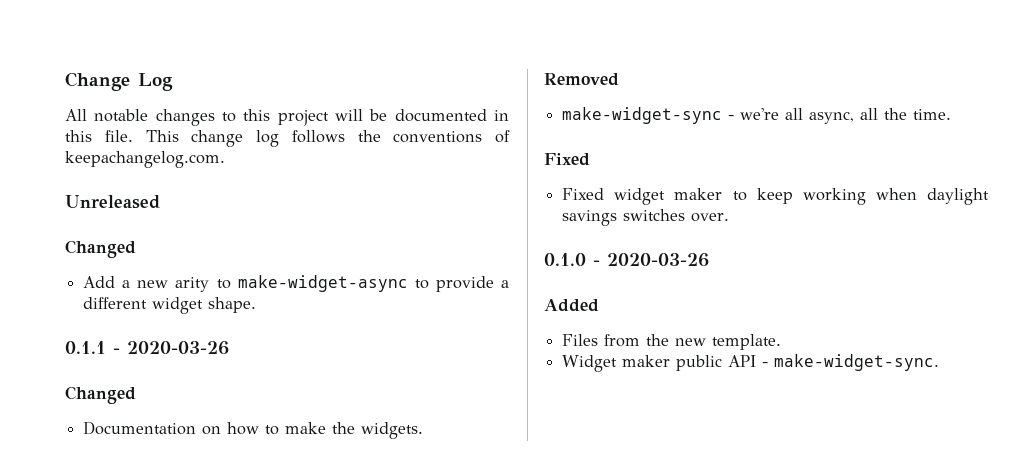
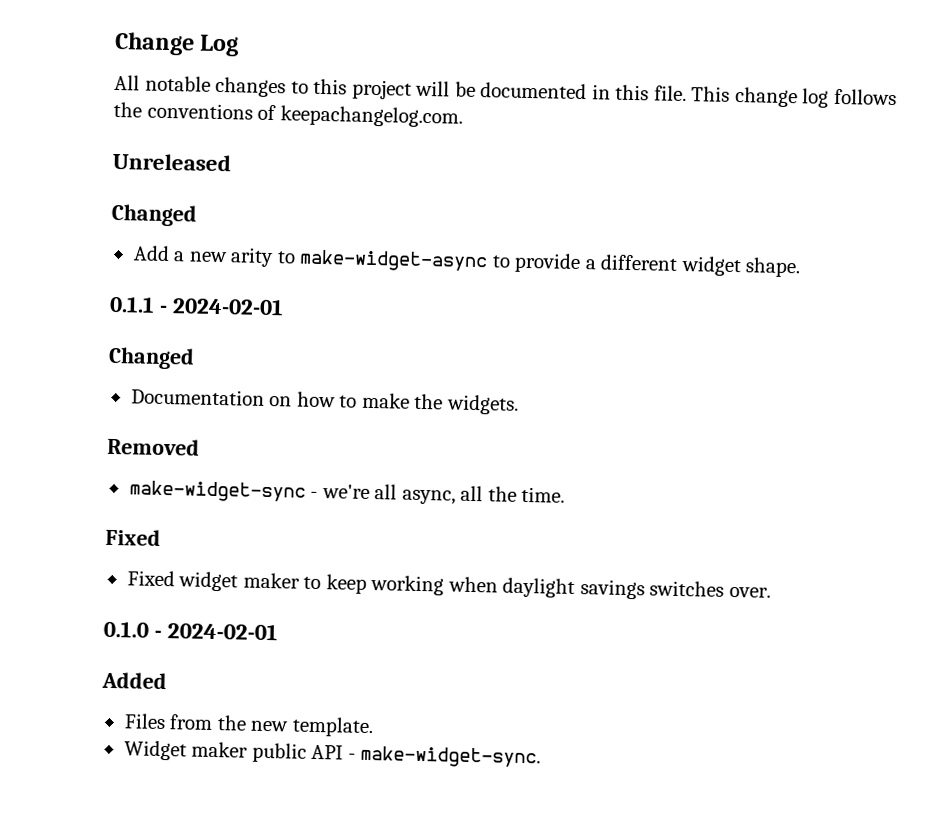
- 0.1.1 - 2020-03-26
+ 0.1.1 - 2024-02-01
- 0.1.0 - 2020-03-26
+ 0.1.0 - 2024-02-01

